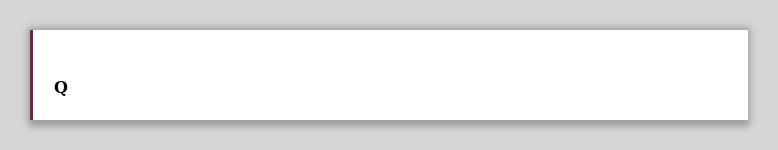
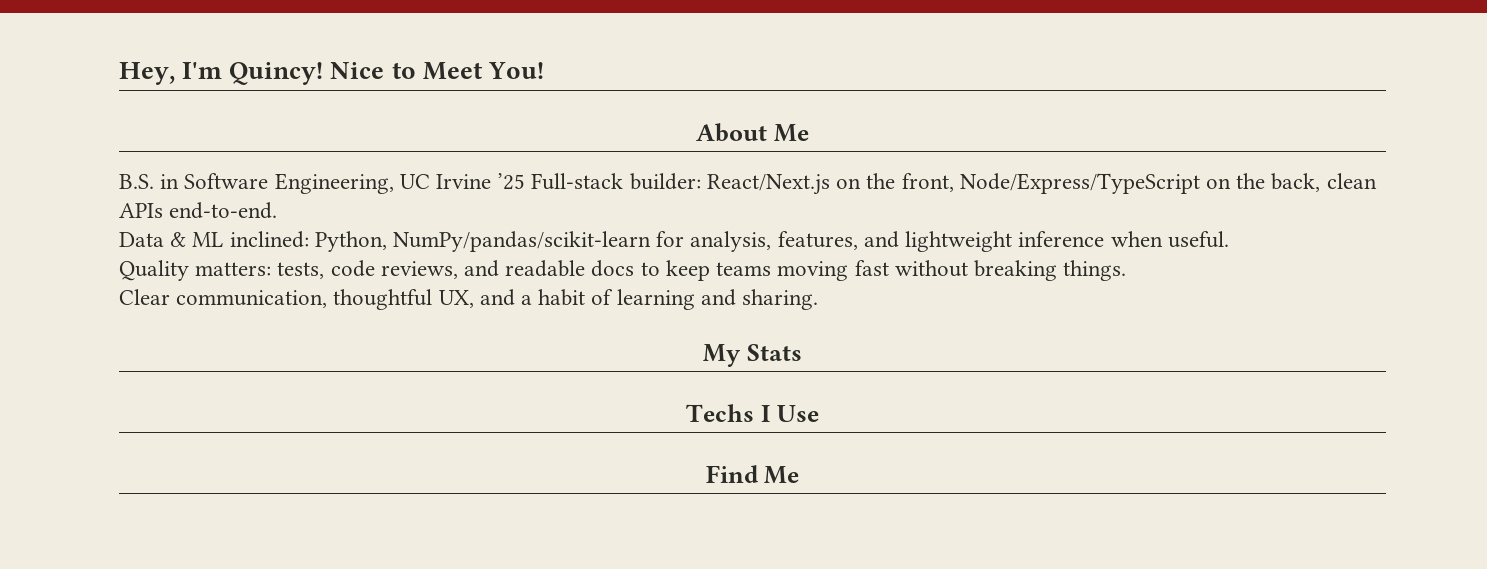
- Q
+ Hey, I'm Quincy! Nice to Meet You!
+ About Me
+ B.S. in Software Engineering, UC Irvine ’25 Full-stack builder: React/Next.js on the front, Node/Express/TypeScript on the back, clean APIs end-to-end.
+ Data & ML inclined: Python, NumPy/pandas/scikit-learn for analysis, features, and lightweight inference when useful.
+ Quality matters: tests, code reviews, and readable docs to keep teams moving fast without breaking things.
+ Clear communication, thoughtful UX, and a habit of learning and sharing.
+ My Stats
+ Techs I Use
+ Find Me

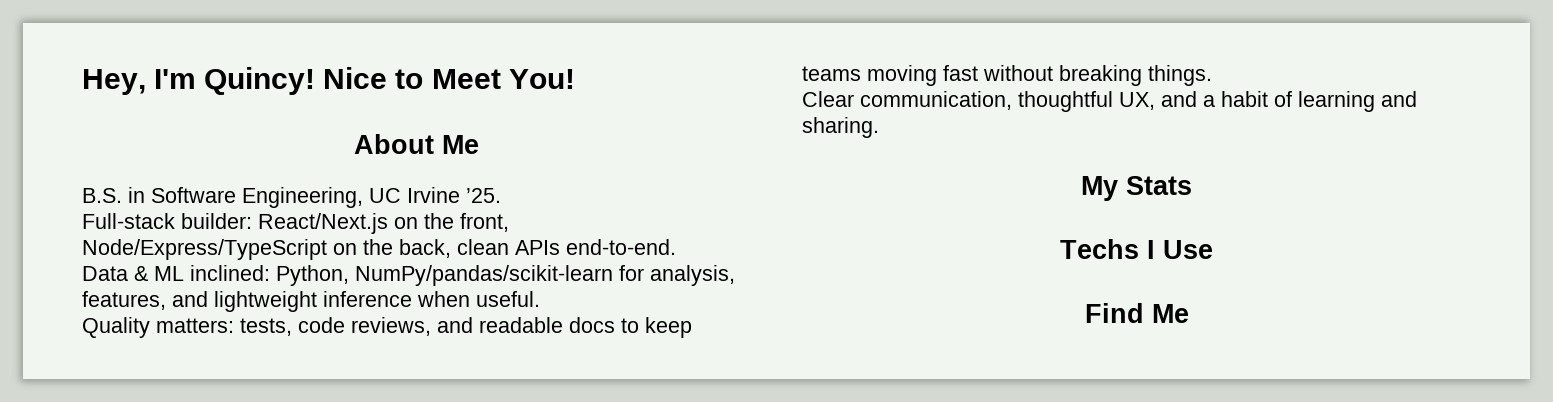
- B.S. in Software Engineering, UC Irvine ’25 Full-stack builder: React/Next.js on the front, Node/Express/TypeScript on the back, clean APIs end-to-end.
+ B.S. in Software Engineering, UC Irvine ’25.
+ Full-stack builder: React/Next.js on the front, Node/Express/TypeScript on the back, clean APIs end-to-end.

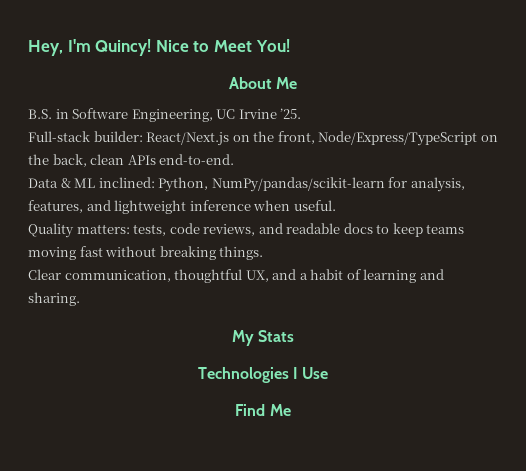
- Techs I Use
+ Technologies I Use

